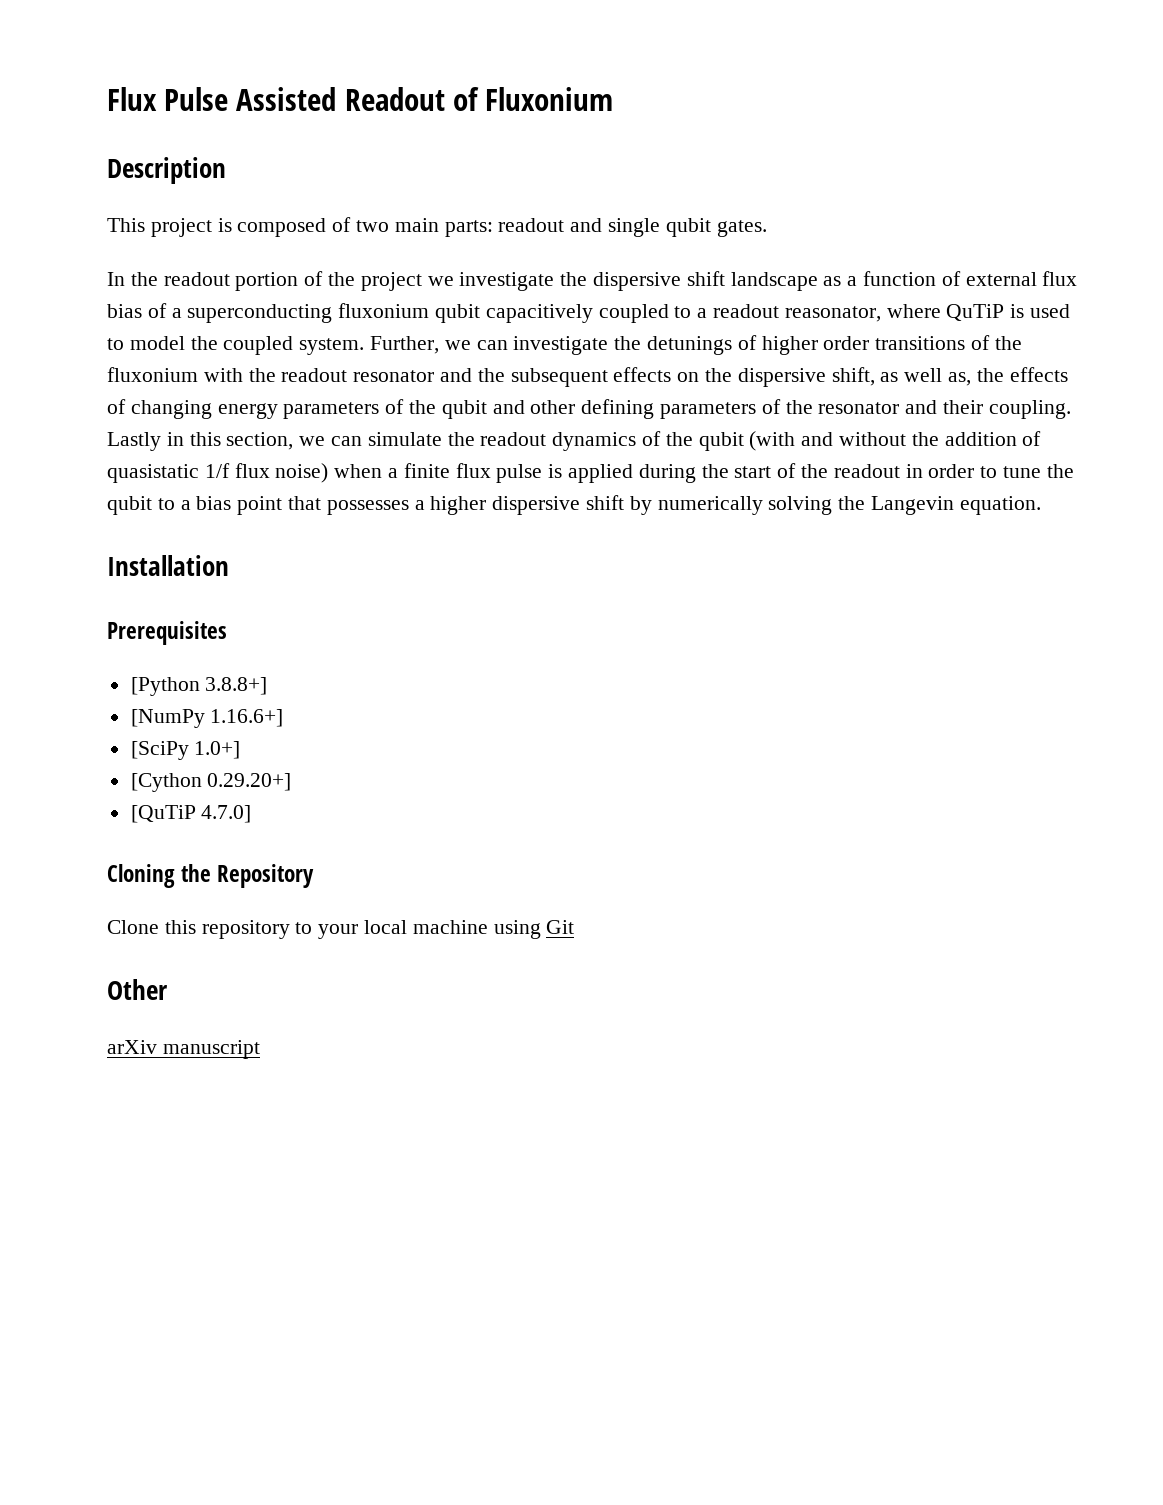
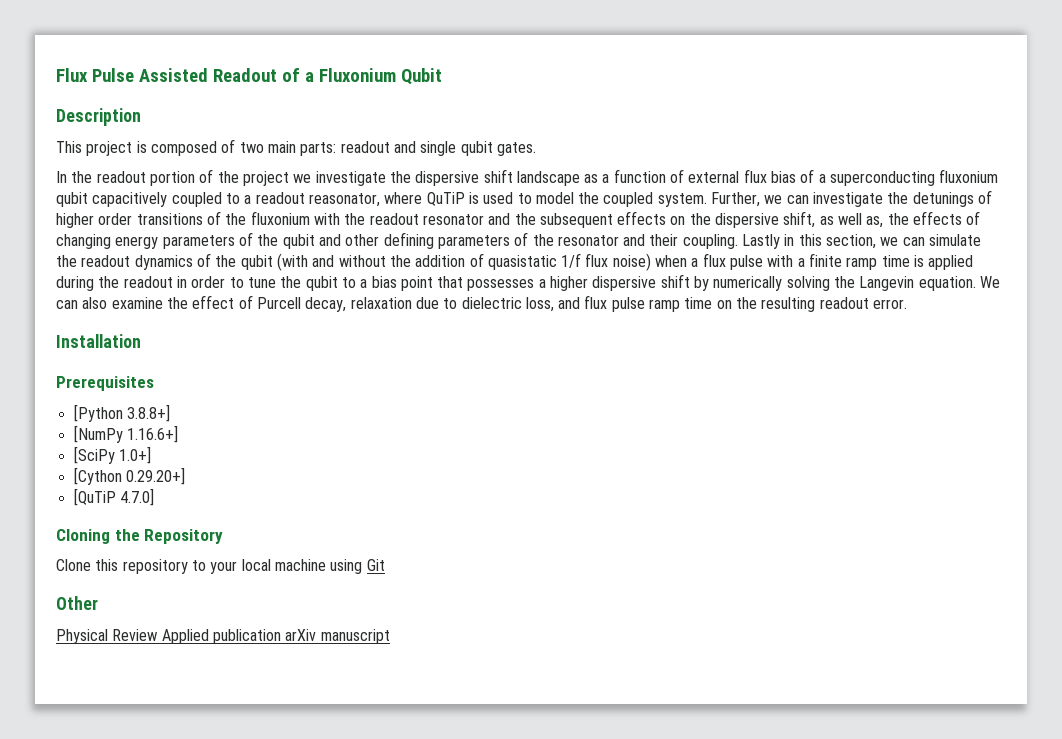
- Flux Pulse Assisted Readout of Fluxonium
+ Flux Pulse Assisted Readout of a Fluxonium Qubit
- Lastly in this section, we can simulate the readout dynamics of the qubit (with and without the addition of quasistatic 1/f flux noise) when a finite flux pulse is applied during the start of the readout in order to tune the qubit to a bias point that possesses a higher dispersive shift by numerically solving the Langevin equation.
+ Lastly in this section, we can simulate the readout dynamics of the qubit (with and without the addition of quasistatic 1/f flux noise) when a flux pulse with a finite ramp time is applied during the readout in order to tune the qubit to a bias point that possesses a higher dispersive shift by numerically solving the Langevin equation. We can also examine the effect of Purcell decay, relaxation due to dielectric loss, and flux pulse ramp time on the resulting readout error.
- arXiv manuscript
+ Physical Review Applied publication arXiv manuscript

